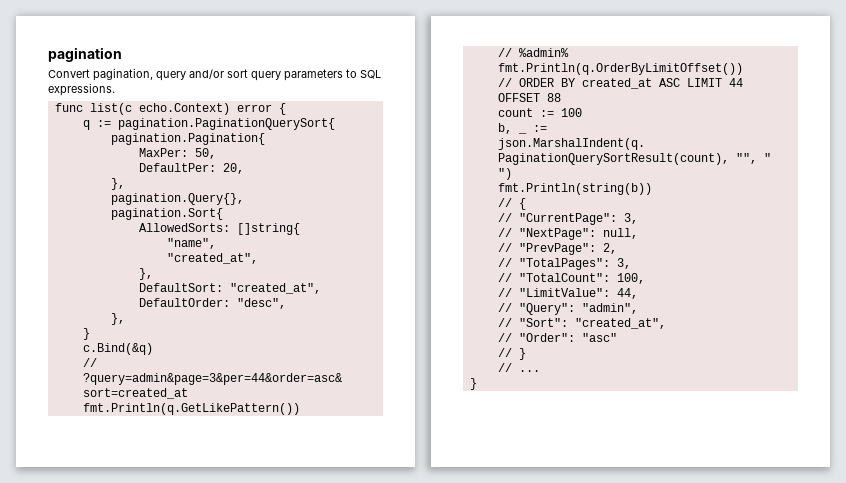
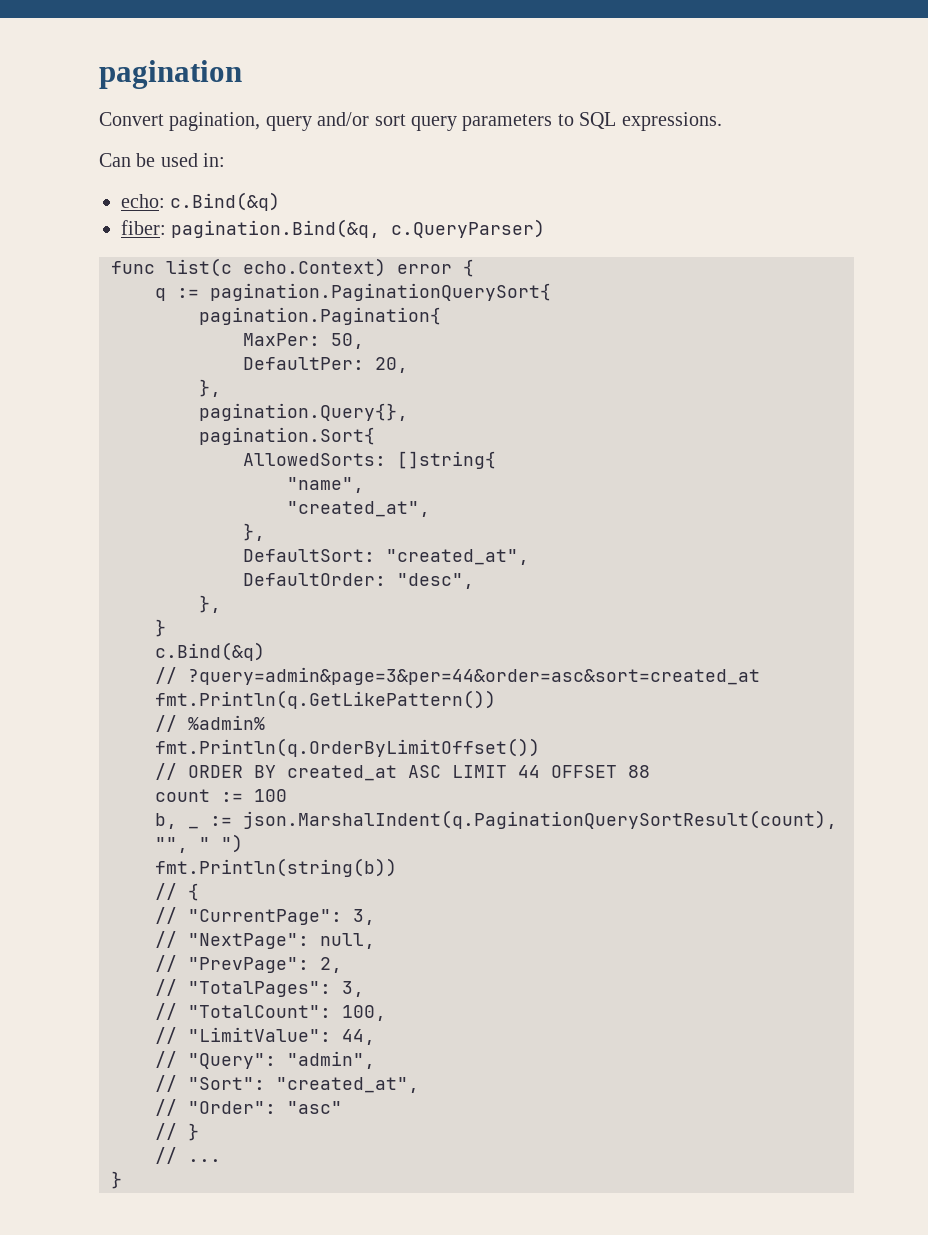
+ Can be used in:
+ echo: c.Bind(&q)
+ fiber: pagination.Bind(&q, c.QueryParser)

